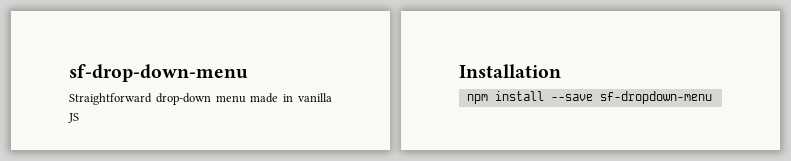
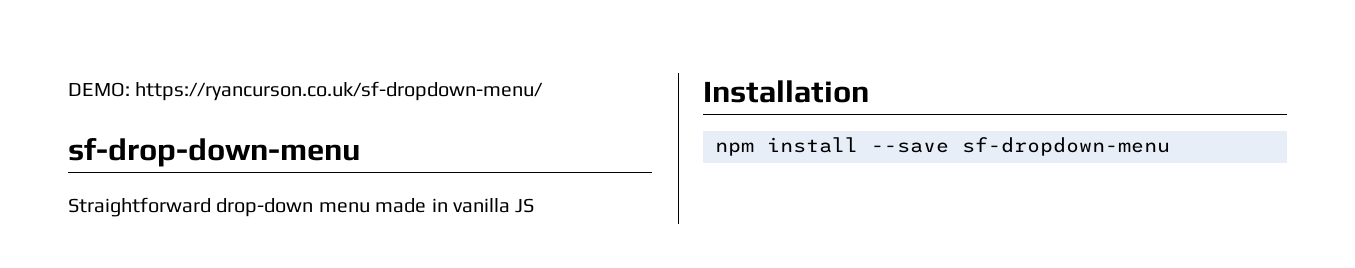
+ DEMO: https://ryancurson.co.uk/sf-dropdown-menu/

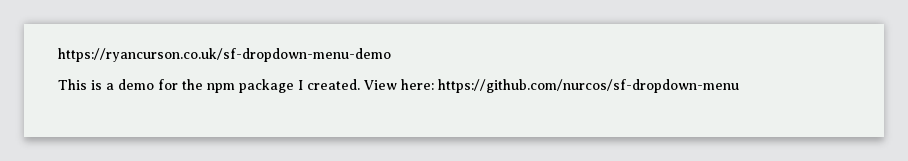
- DEMO: https://ryancurson.co.uk/sf-dropdown-menu/
- sf-drop-down-menu
- Straightforward drop-down menu made in vanilla JS
- Installation
- npm install --save sf-dropdown-menu
+ https://ryancurson.co.uk/sf-dropdown-menu-demo
+ This is a demo for the npm package I created. View here: https://github.com/nurcos/sf-dropdown-menu

